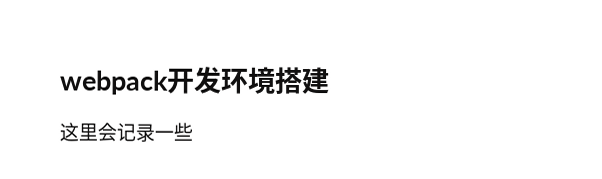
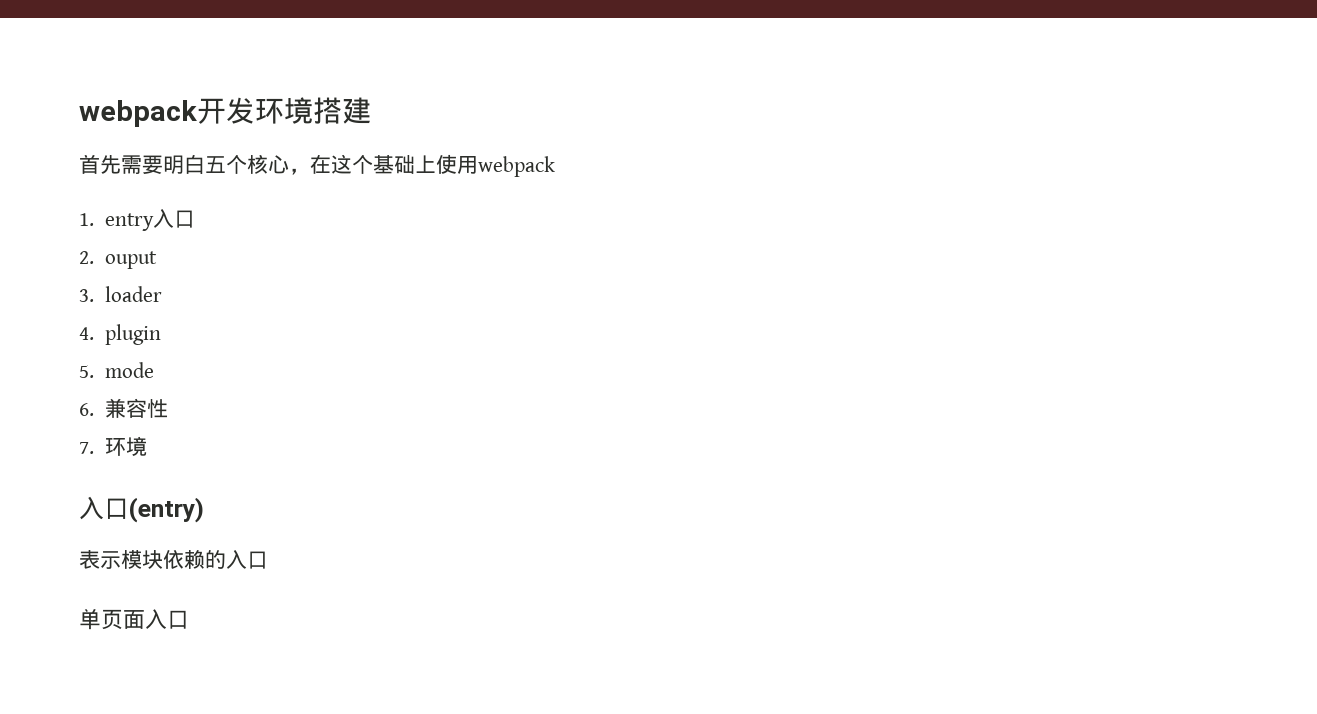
- 这里会记录一些
+ 首先需要明白五个核心，在这个基础上使用webpack
+ 1. entry入口
+ 2. ouput
+ 3. loader
+ 4. plugin
+ 5. mode
+ 6.兼容性
+ 7.环境
+ 入口(entry)
+ 表示模块依赖的入口
+ 单页面入口

